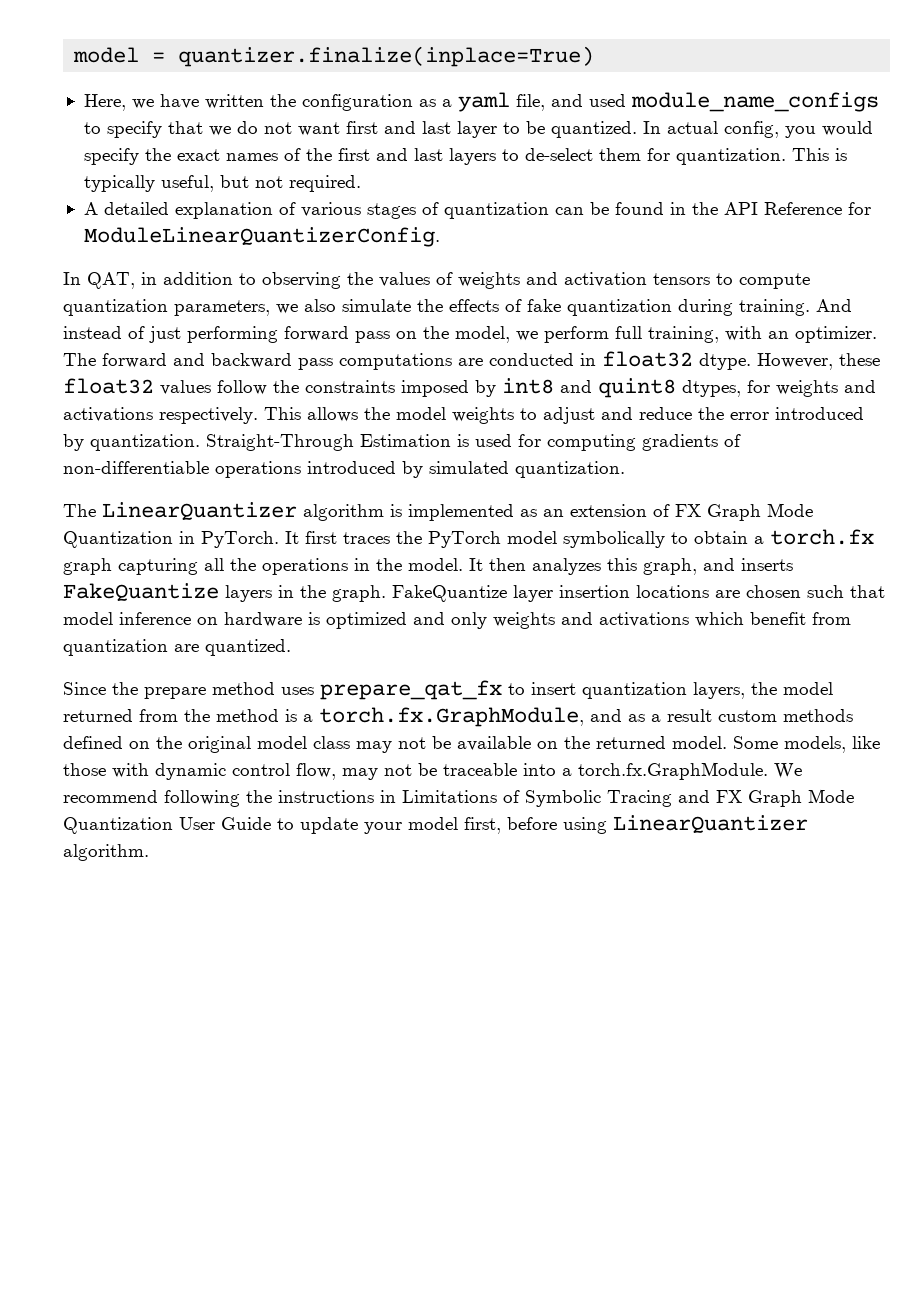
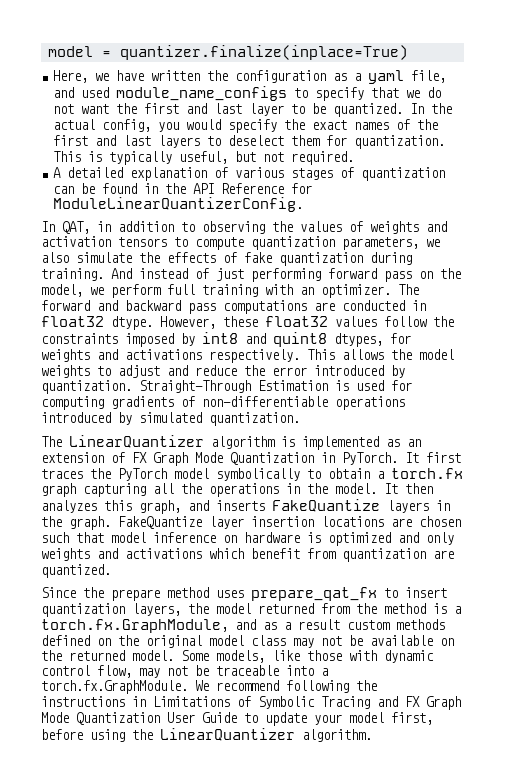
- Here, we have written the configuration as a yaml file, and used module_name_configs to specify that we do not want first and last layer to be quantized.
+ Here, we have written the configuration as a yaml file, and used module_name_configs to specify that we do not want the first and last layer to be quantized.
- In actual config, you would specify the exact names of the first and last layers to de-select them for quantization.
+ In the actual config, you would specify the exact names of the first and last layers to deselect them for quantization.
- And instead of just performing forward pass on the model, we perform full training, with an optimizer.
+ And instead of just performing forward pass on the model, we perform full training with an optimizer.
- Some models, like those with dynamic control flow, may not be traceable into a torch.fx.GraphModule. We recommend following the instructions in Limitations of Symbolic Tracing and FX Graph Mode Quantization User Guide to update your model first, before using LinearQuantizer algorithm.
+ Some models, like those with dynamic control flow, may not be traceable into a torch.fx.GraphModule. We recommend following the instructions in Limitations of Symbolic Tracing and FX Graph Mode Quantization User Guide to update your model first, before using the LinearQuantizer algorithm.

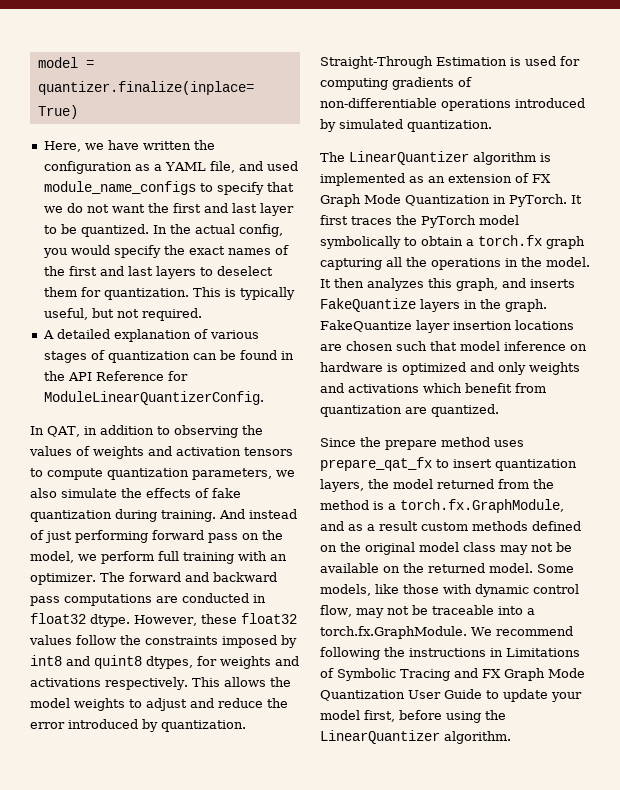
- Here, we have written the configuration as a yaml file, and used module_name_configs to specify that we do not want the first and last layer to be quantized.
+ Here, we have written the configuration as a YAML file, and used module_name_configs to specify that we do not want the first and last layer to be quantized.

